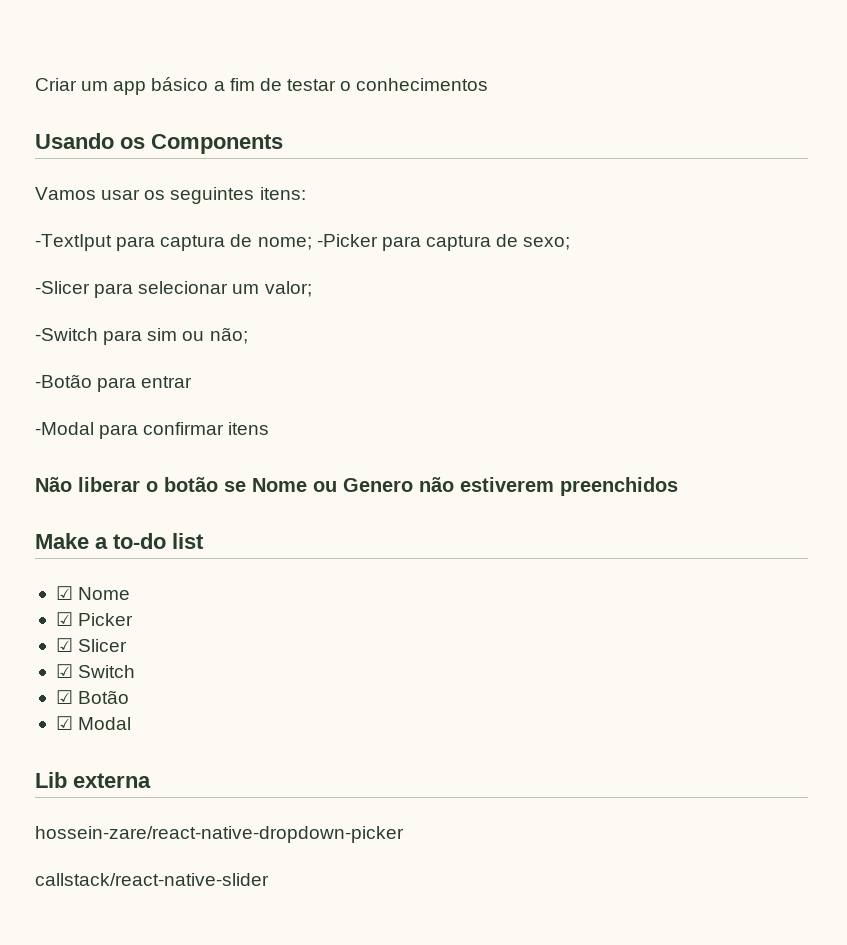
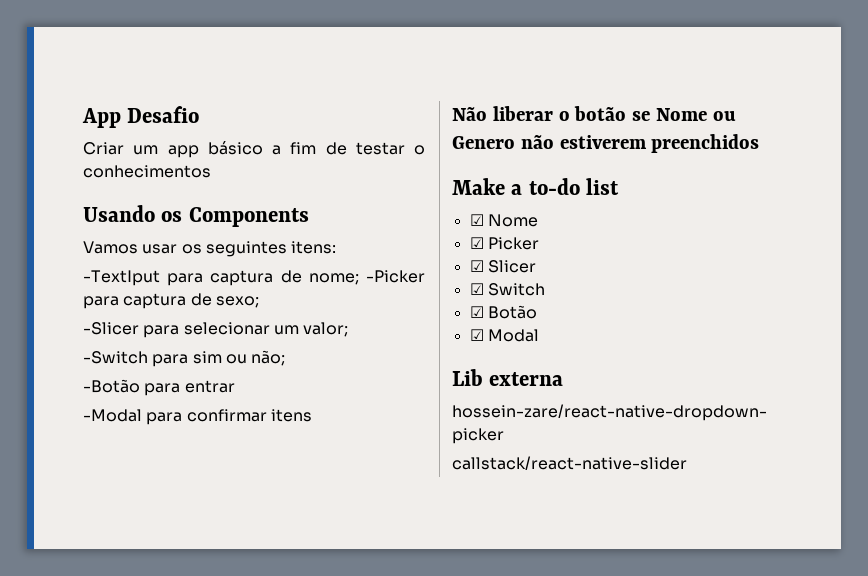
+ App Desafio

